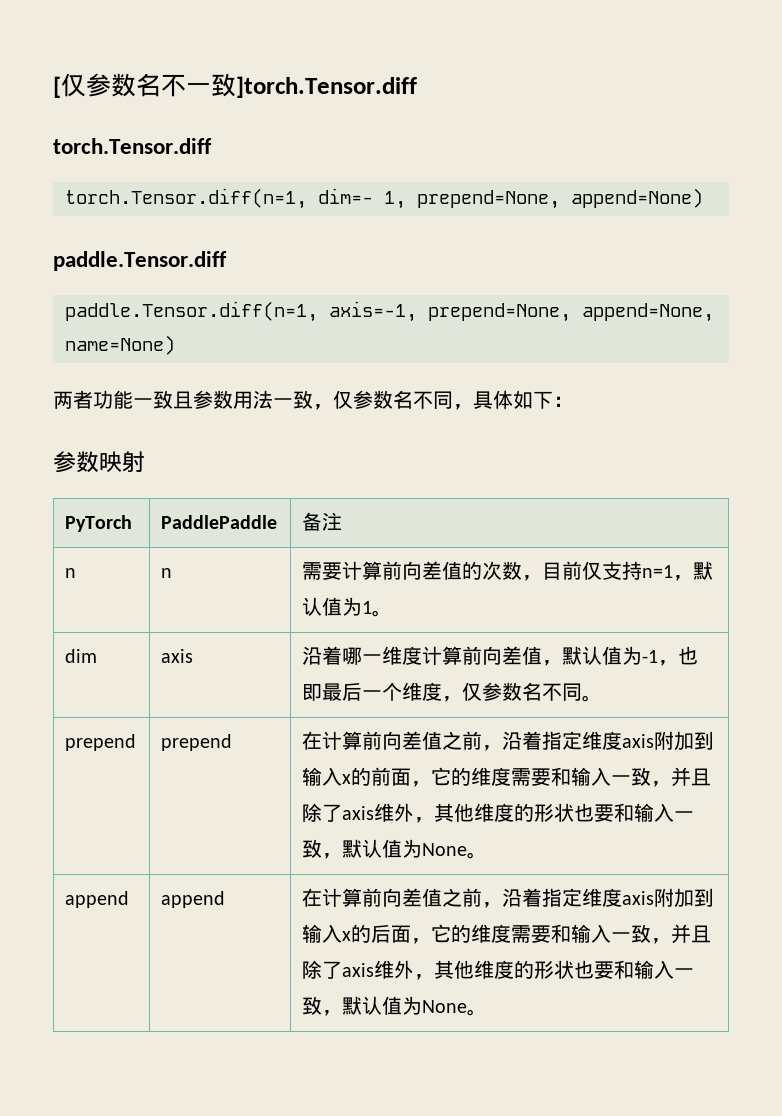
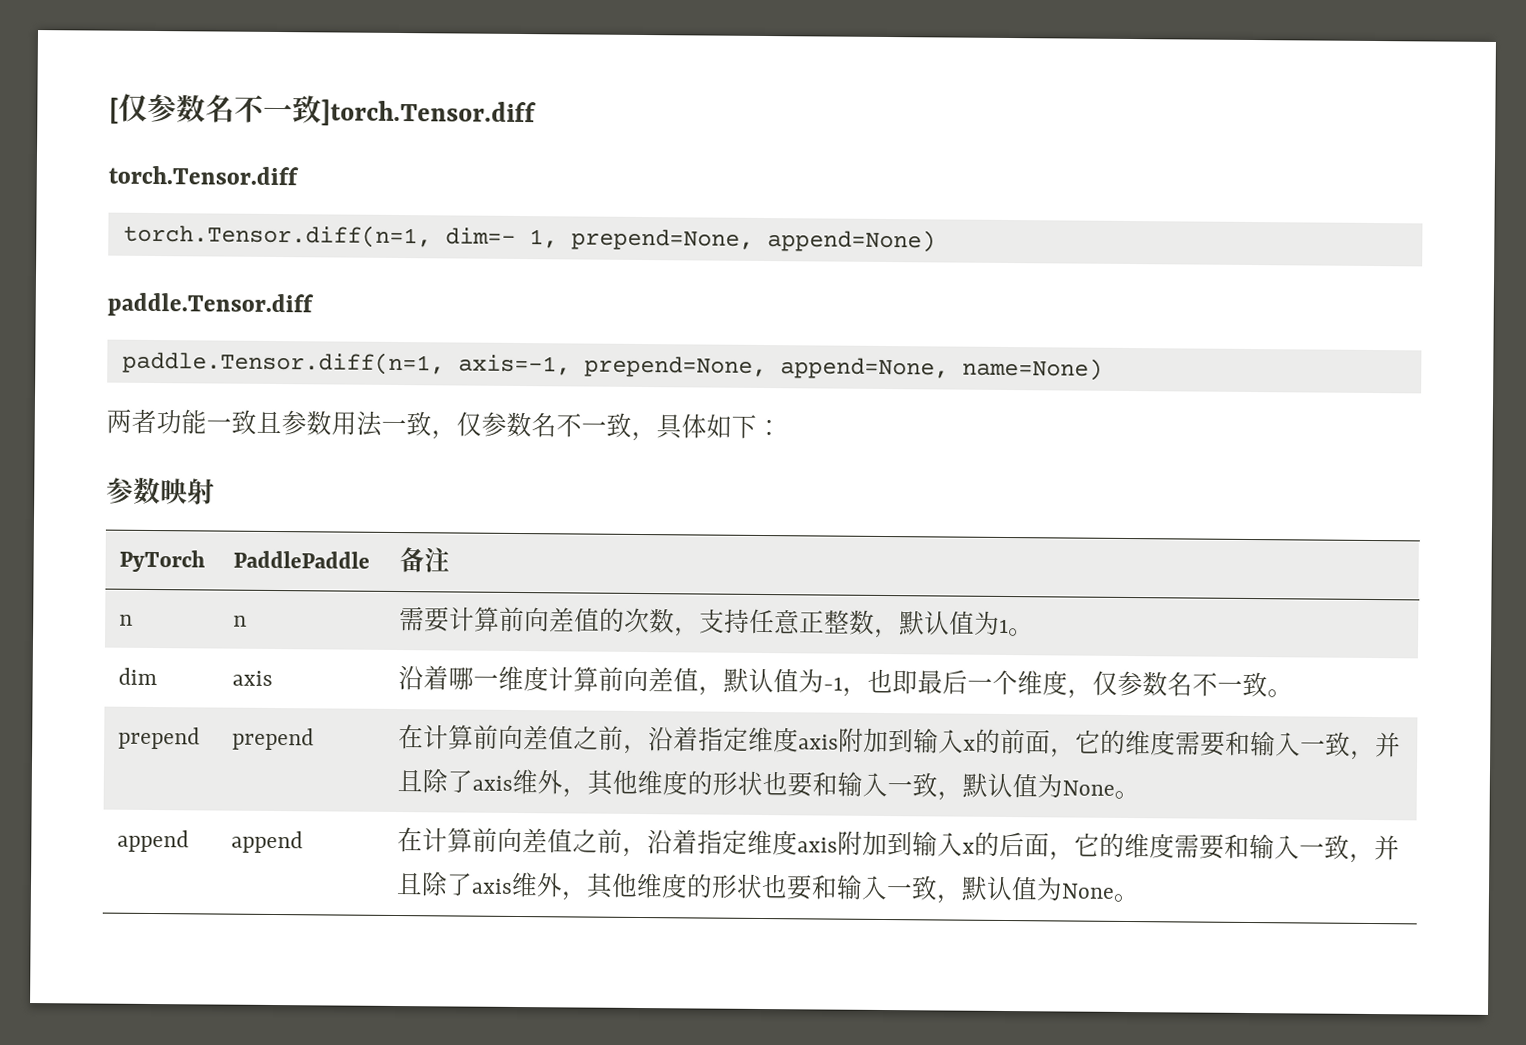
- 两者功能一致且参数用法一致，仅参数名不同，具体如下：
+ 两者功能一致且参数用法一致，仅参数名不一致，具体如下：
- n | n | 需要计算前向差值的次数，目前仅支持n=1，默认值为1。
+ n | n | 需要计算前向差值的次数，支持任意正整数，默认值为1。
- dim | axis | 沿着哪一维度计算前向差值，默认值为-1，也即最后一个维度，仅参数名不同。
+ dim | axis | 沿着哪一维度计算前向差值，默认值为-1，也即最后一个维度，仅参数名不一致。

